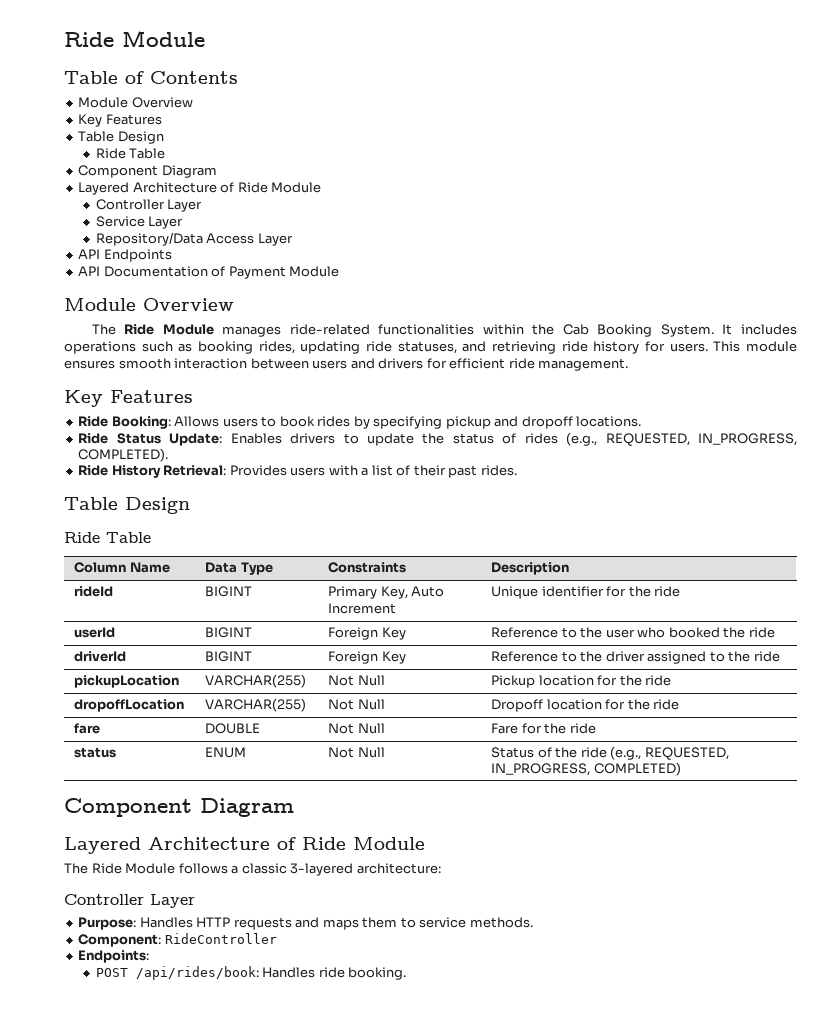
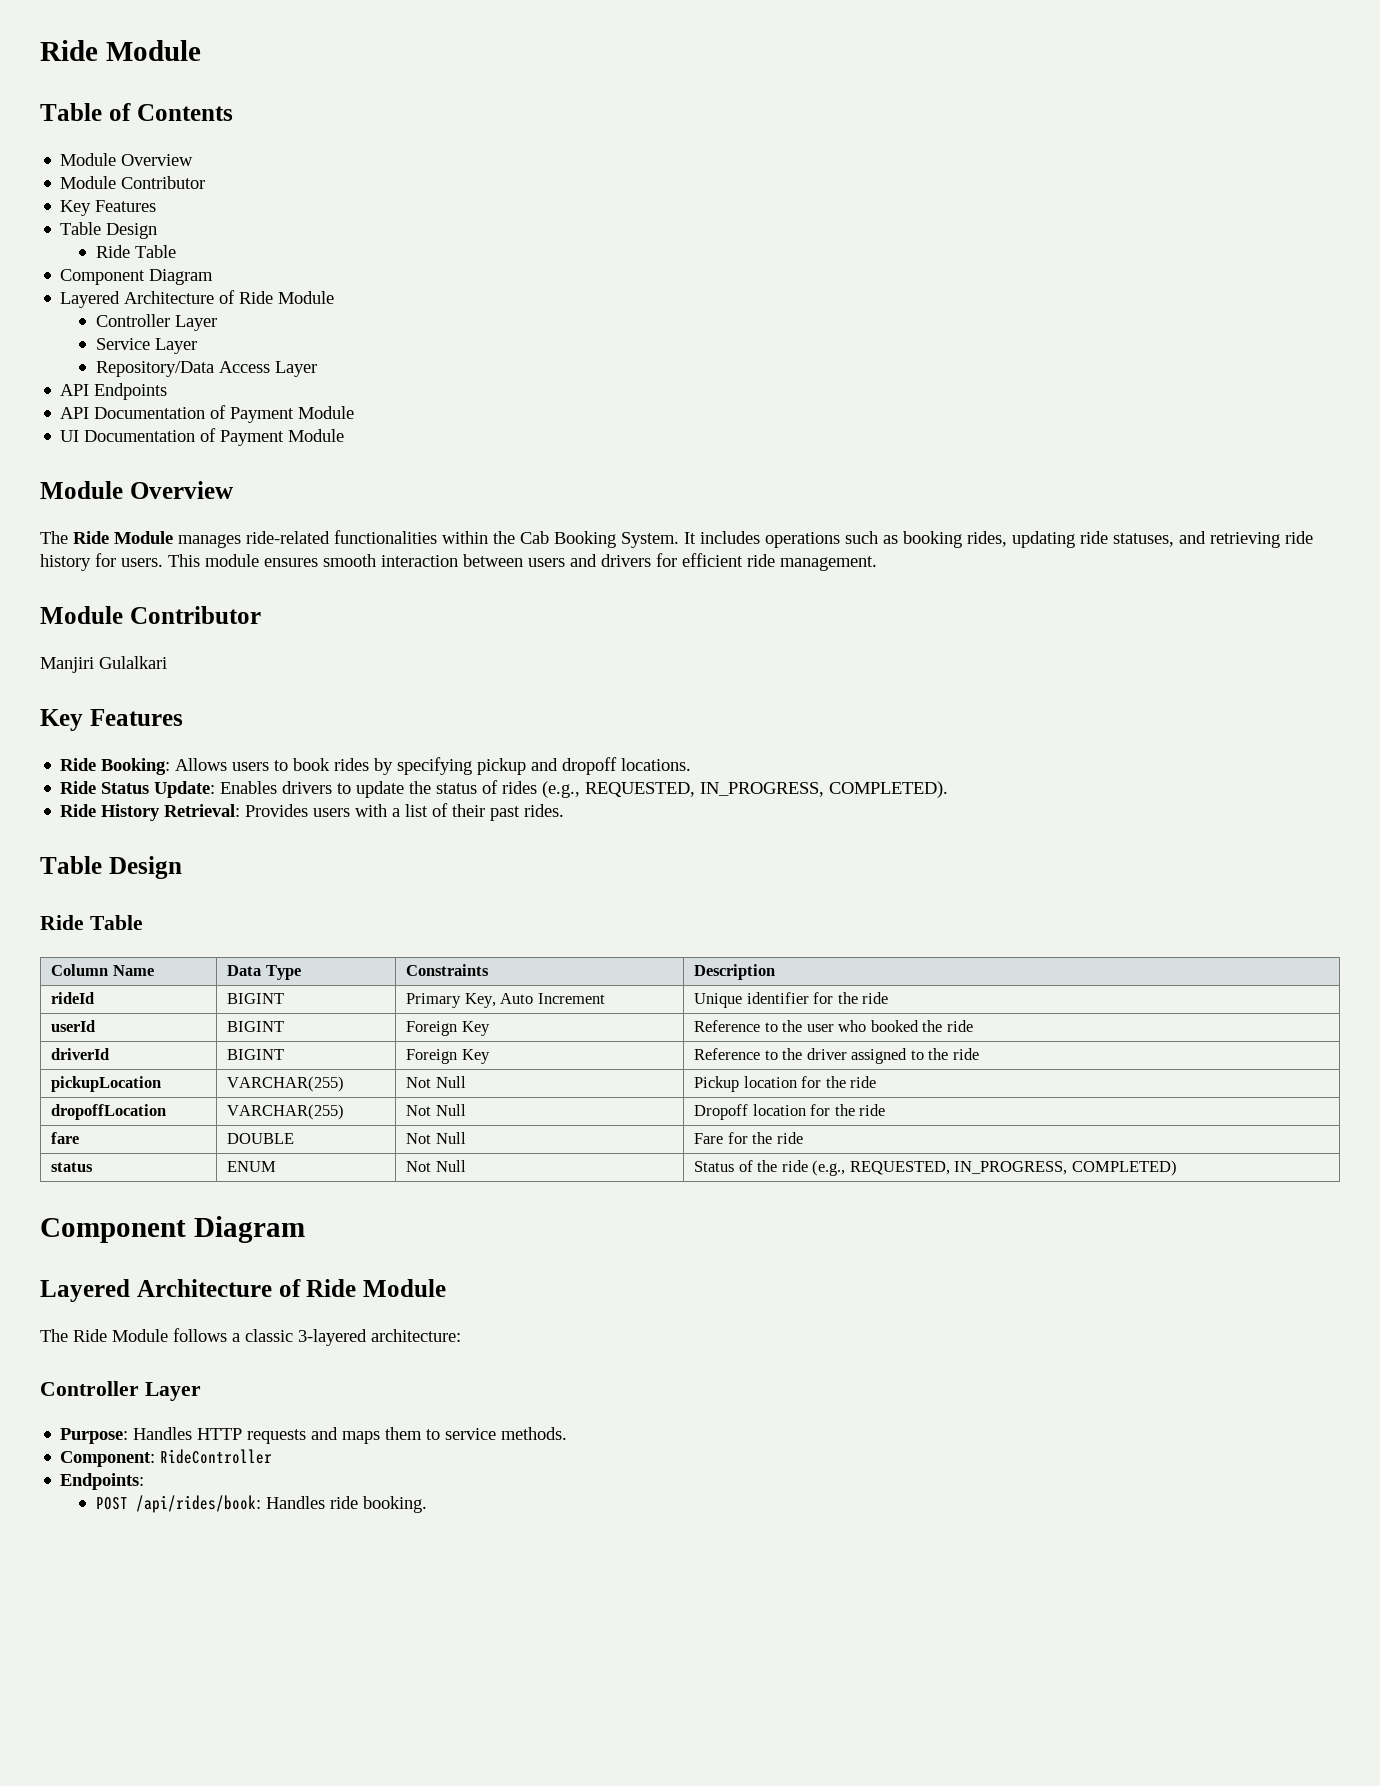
  Table of Contents
  Module Overview
+ Module Contributor
+ UI Documentation of Payment Module
  This module ensures smooth interaction between users and drivers for efficient ride management.
+ Module Contributor
+ Manjiri Gulalkari

